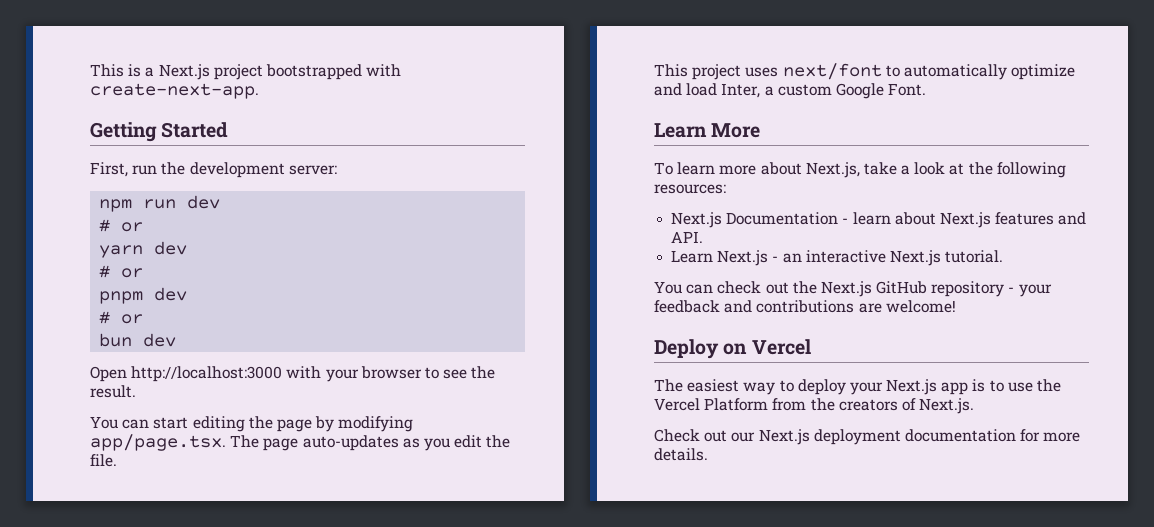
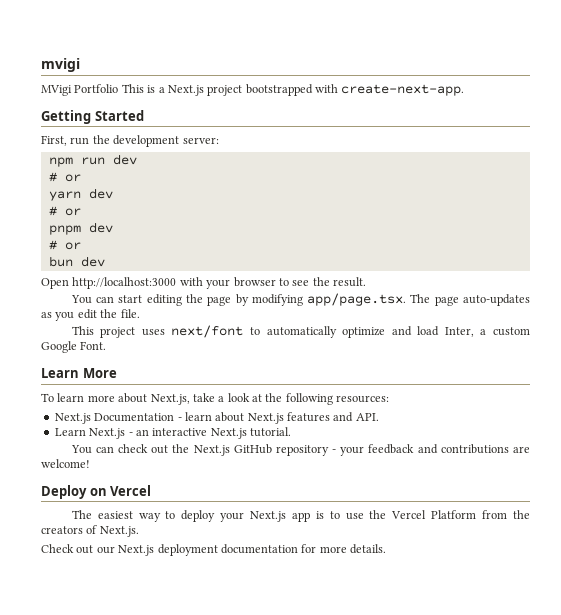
- This is a Next.js project bootstrapped with create-next-app.
+ mvigi
+ MVigi Portfolio This is a Next.js project bootstrapped with create-next-app.

